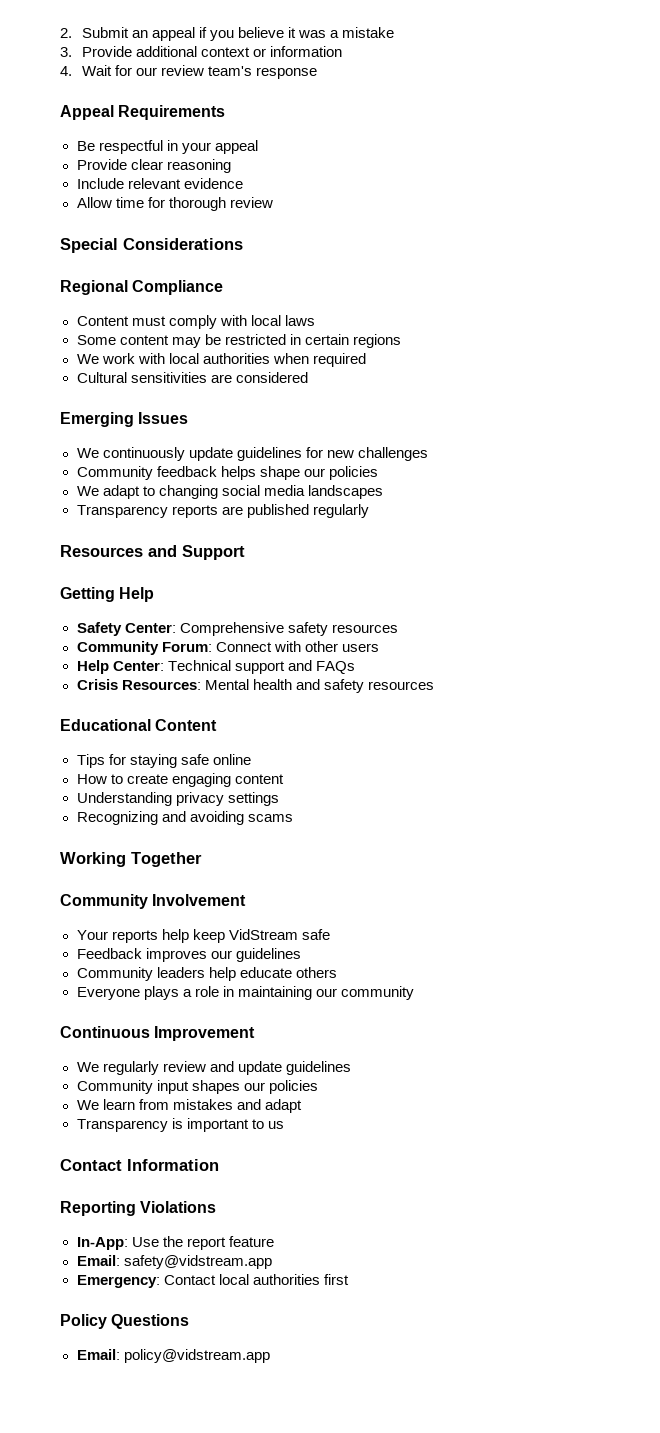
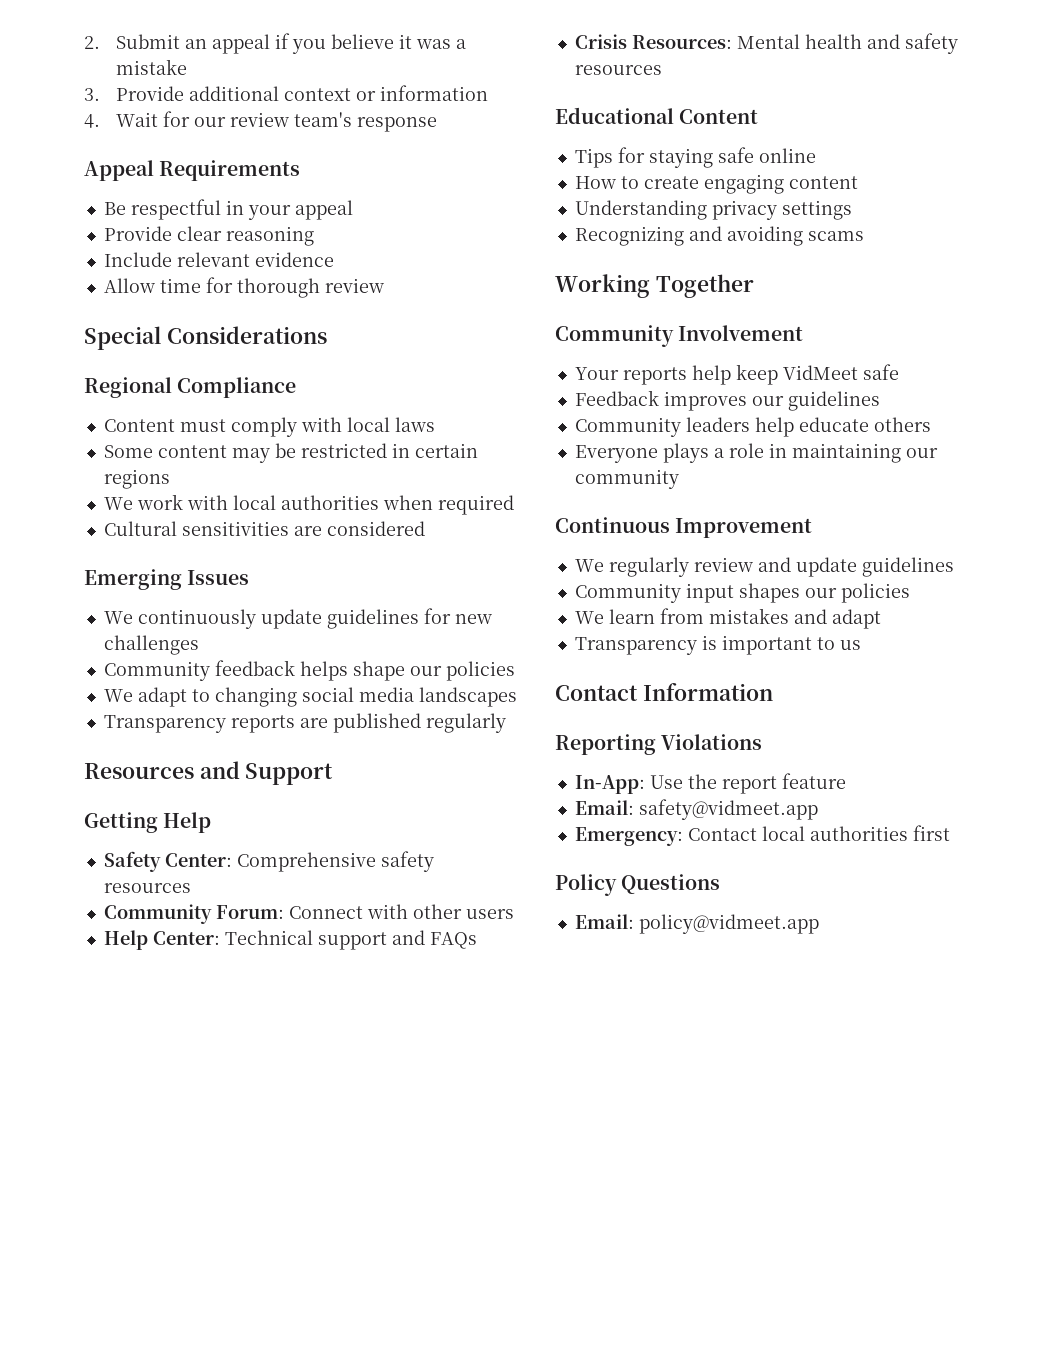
- Your reports help keep VidStream safe
+ Your reports help keep VidMeet safe
- Email: safety@vidstream.app
+ Email: safety@vidmeet.app
- Email: policy@vidstream.app
+ Email: policy@vidmeet.app

